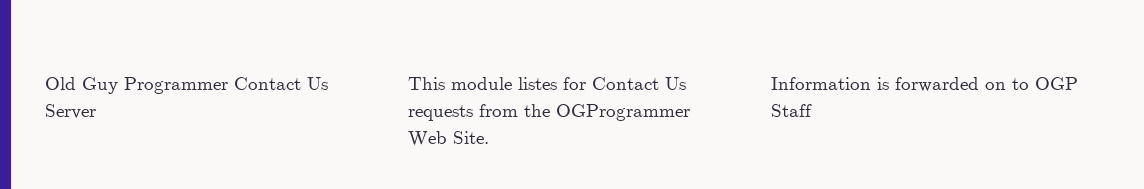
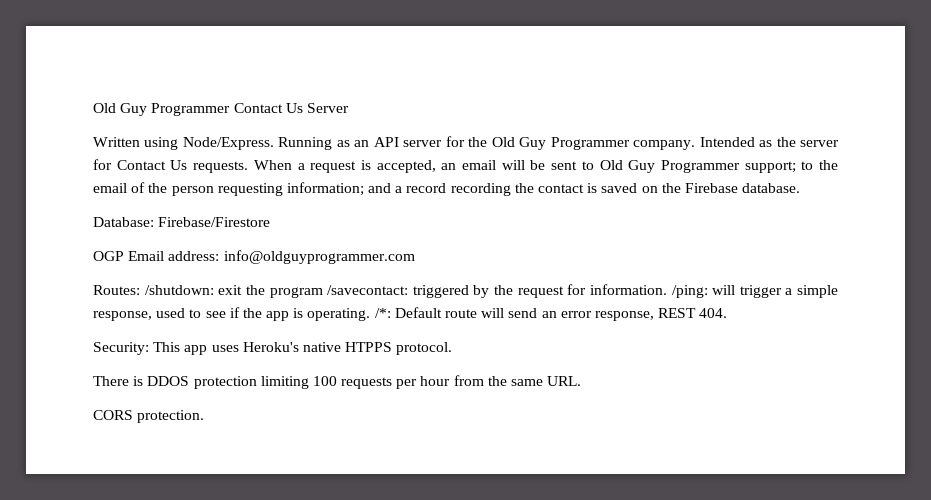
- This module listes for Contact Us requests from the OGProgrammer Web Site.
- Information is forwarded on to OGP Staff
+ Written using Node/Express. Running as an API server for the Old Guy Programmer company. Intended as the server for Contact Us requests. When a request is accepted, an email will be sent to Old Guy Programmer support; to the email of the person requesting information; and a record recording the contact is saved on the Firebase database.
+ Database: Firebase/Firestore
+ OGP Email address: info@oldguyprogrammer.com
+ Routes: /shutdown: exit the program /savecontact: triggered by the request for information. /ping: will trigger a simple response, used to see if the app is operating. /*: Default route will send an error response, REST 404.
+ Security: This app uses Heroku's native HTPPS protocol.
+ There is DDOS protection limiting 100 requests per hour from the same URL.
+ CORS protection.

